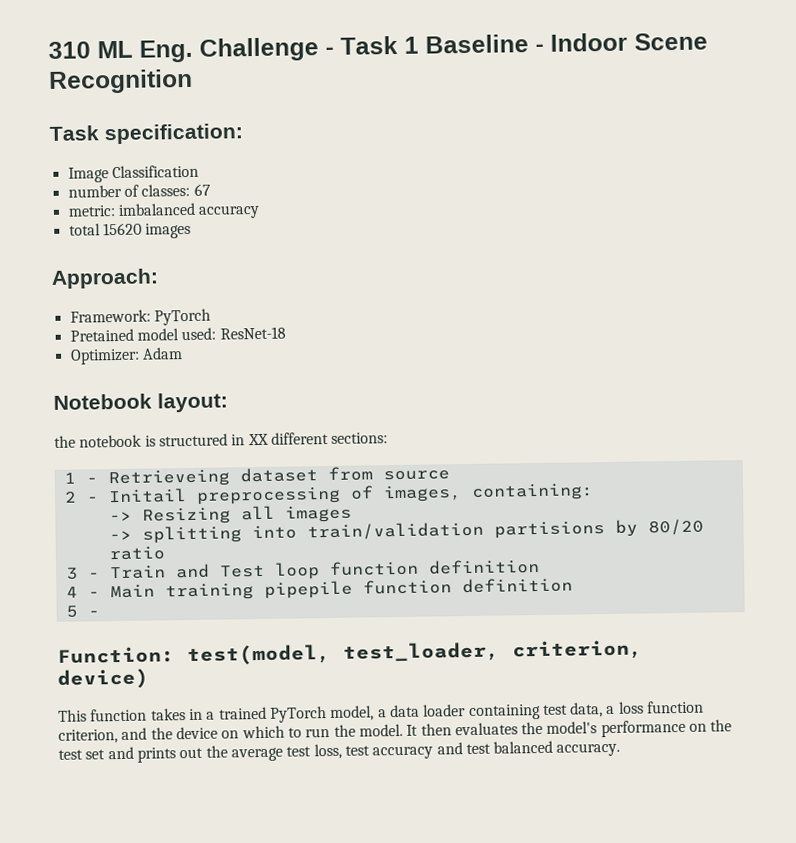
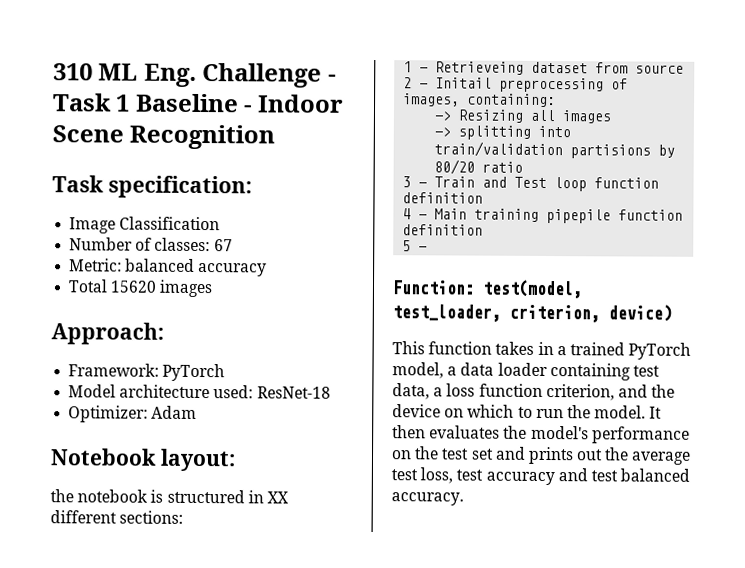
- number of classes: 67
+ Number of classes: 67
- metric: imbalanced accuracy
+ Metric: balanced accuracy
- total 15620 images
+ Total 15620 images
- Pretained model used: ResNet-18
+ Model architecture used: ResNet-18

